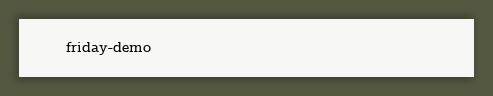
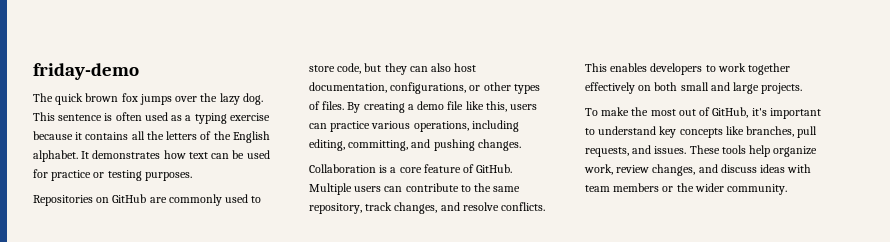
+ The quick brown fox jumps over the lazy dog. This sentence is often used as a typing exercise because it contains all the letters of the English alphabet. It demonstrates how text can be used for practice or testing purposes.
+ Repositories on GitHub are commonly used to store code, but they can also host documentation, configurations, or other types of files. By creating a demo file like this, users can practice various operations, including editing, committing, and pushing changes.
+ Collaboration is a core feature of GitHub. Multiple users can contribute to the same repository, track changes, and resolve conflicts. This enables developers to work together effectively on both small and large projects.
+ To make the most out of GitHub, it's important to understand key concepts like branches, pull requests, and issues. These tools help organize work, review changes, and discuss ideas with team members or the wider community.

